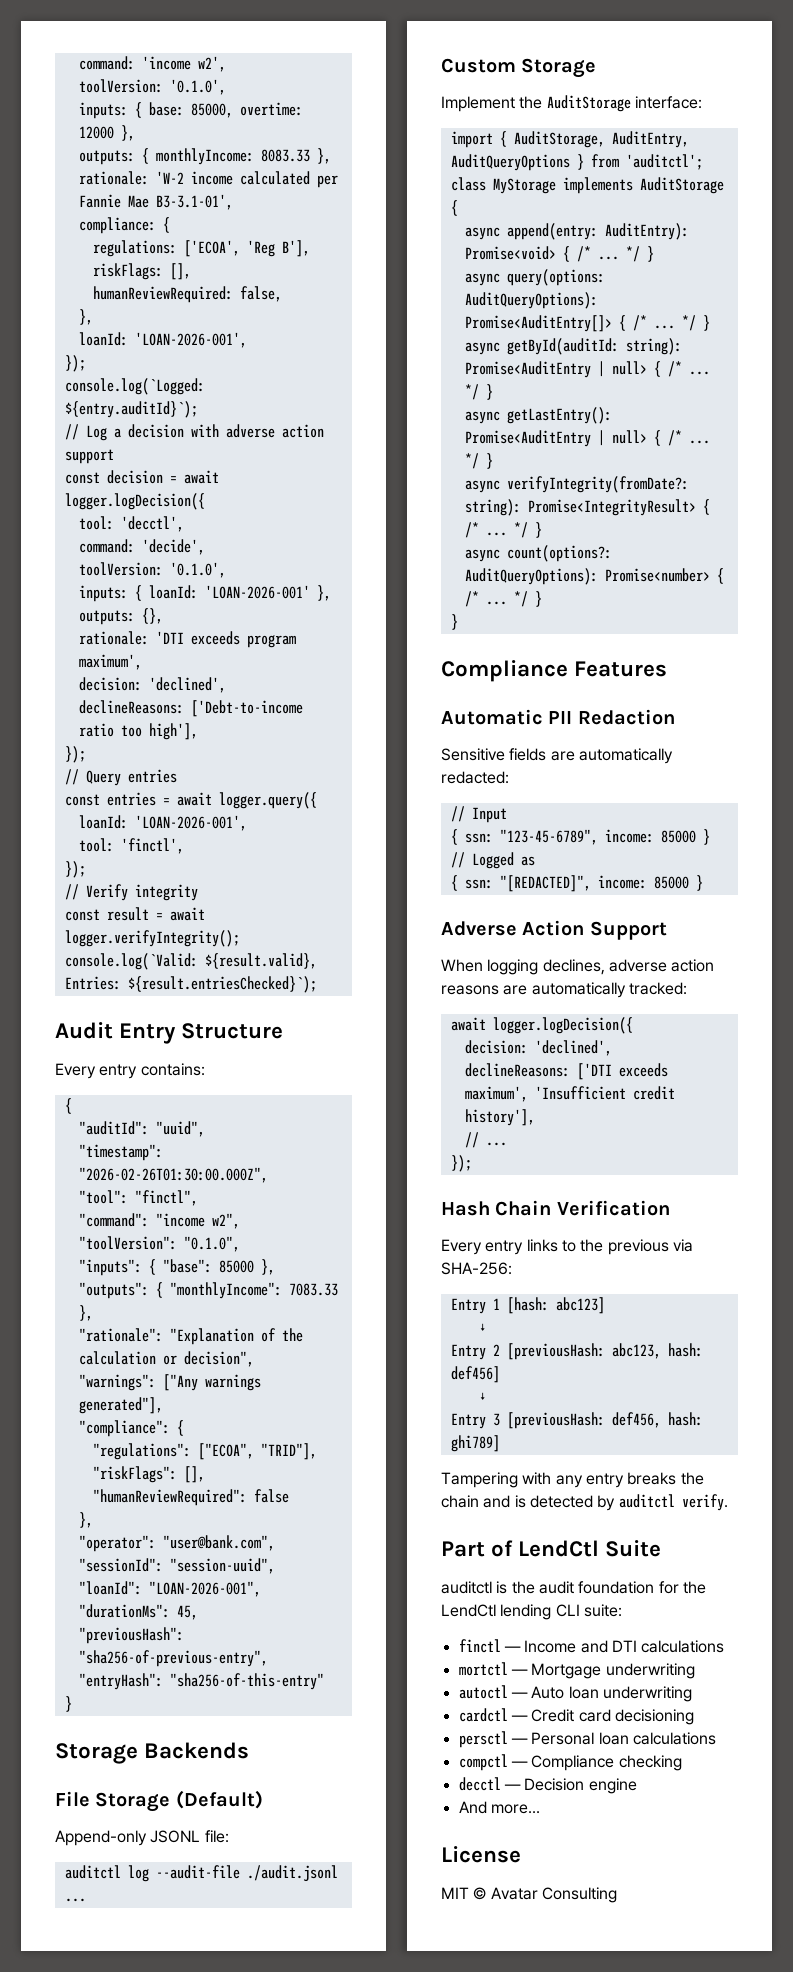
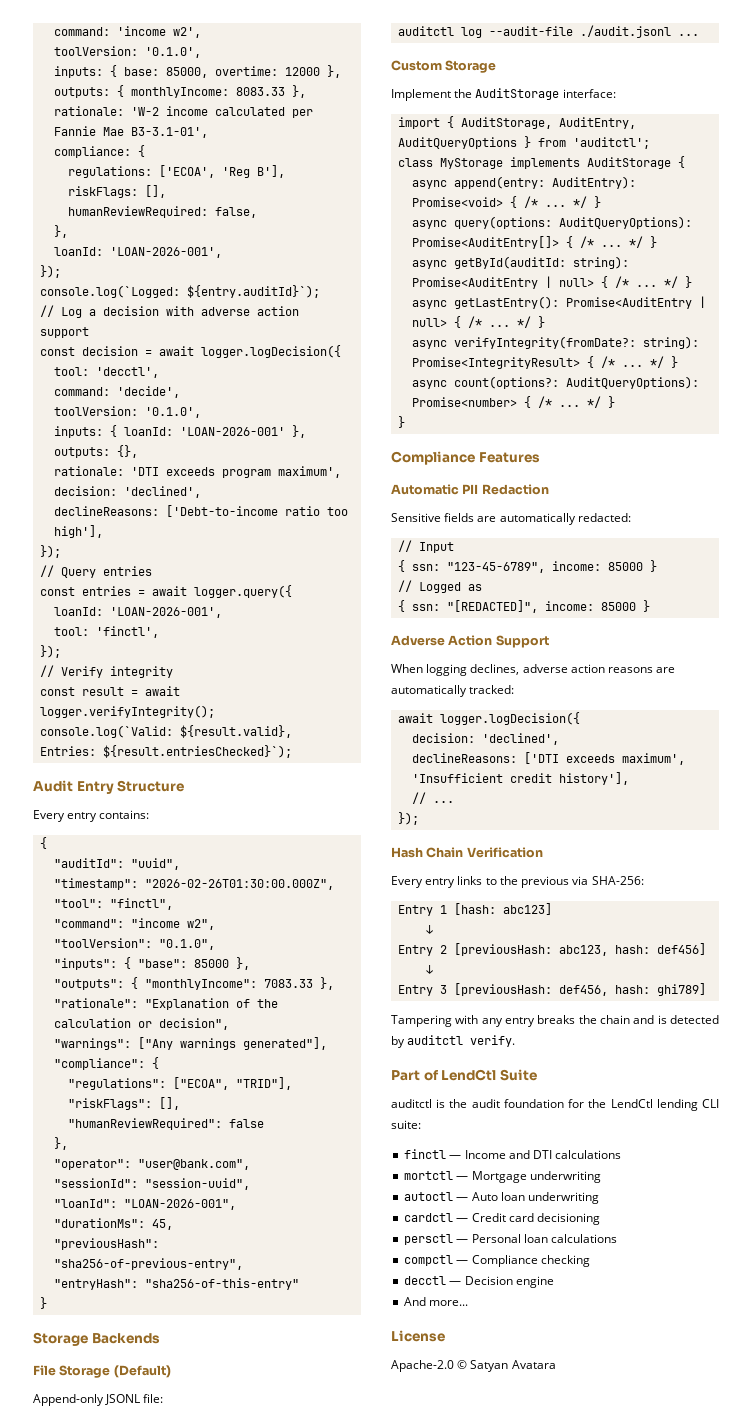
- MIT © Avatar Consulting
+ Apache-2.0 © Satyan Avatara

